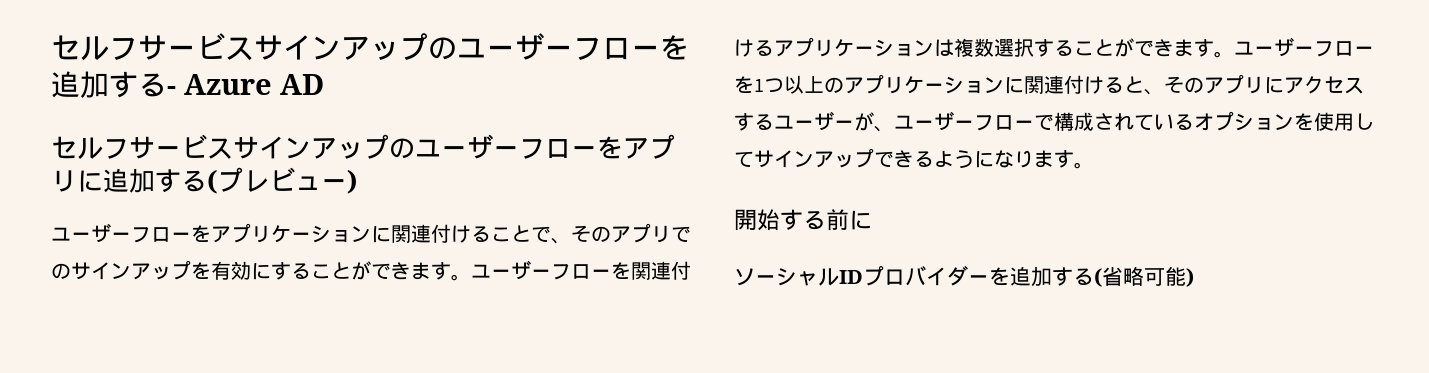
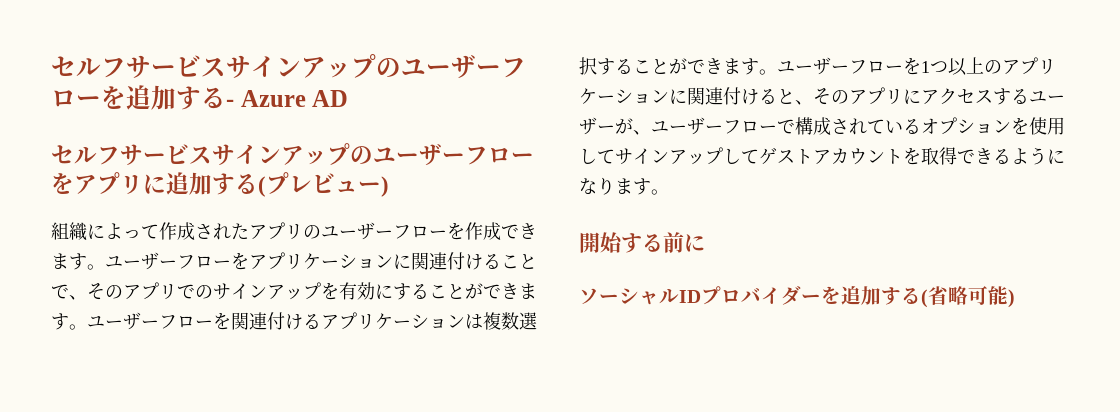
+ 組織によって作成されたアプリのユーザーフローを作成できます。
- ユーザーフローを1つ以上のアプリケーションに関連付けると、そのアプリにアクセスするユーザーが、ユーザーフローで構成されているオプションを使用してサインアップできるようになります。
+ ユーザーフローを1つ以上のアプリケーションに関連付けると、そのアプリにアクセスするユーザーが、ユーザーフローで構成されているオプションを使用してサインアップしてゲストアカウントを取得できるようになります。

